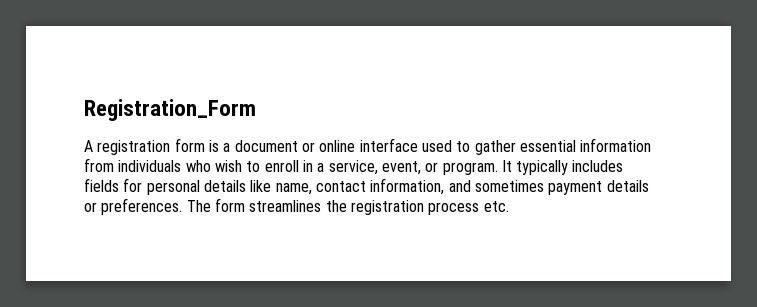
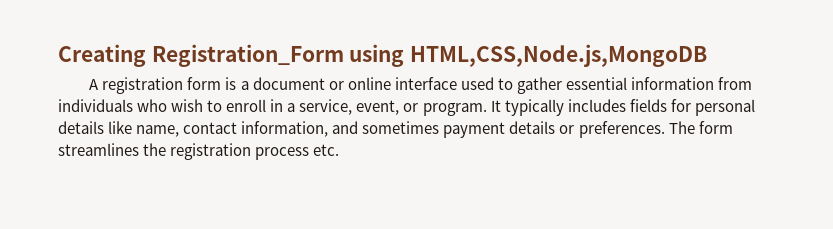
- Registration_Form
+ Creating Registration_Form using HTML,CSS,Node.js,MongoDB

